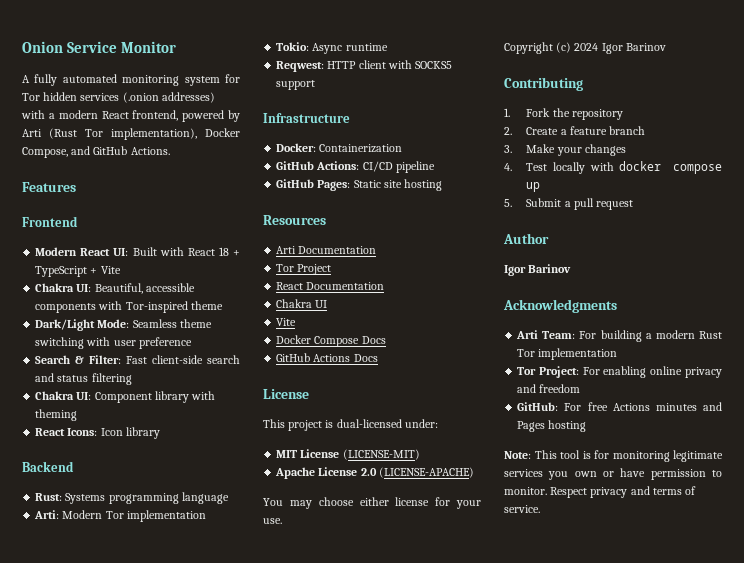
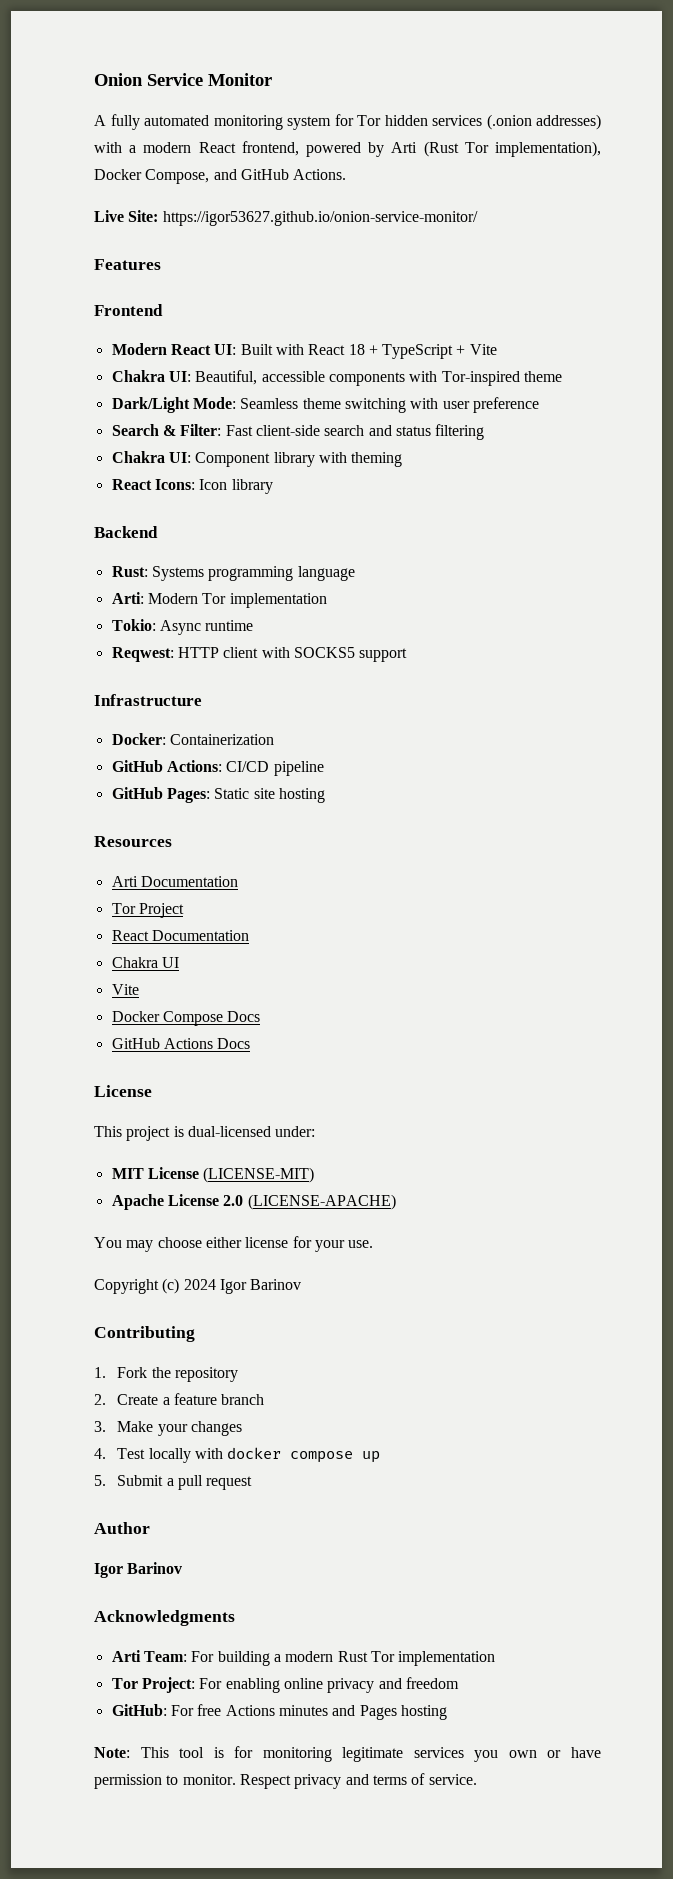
+ Live Site: https://igor53627.github.io/onion-service-monitor/

